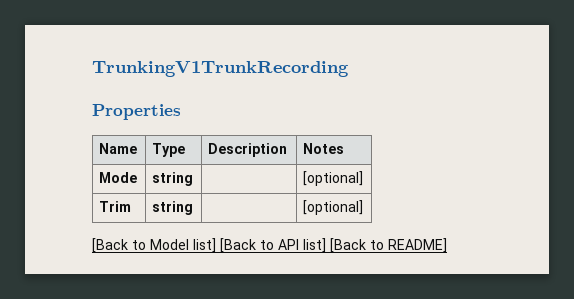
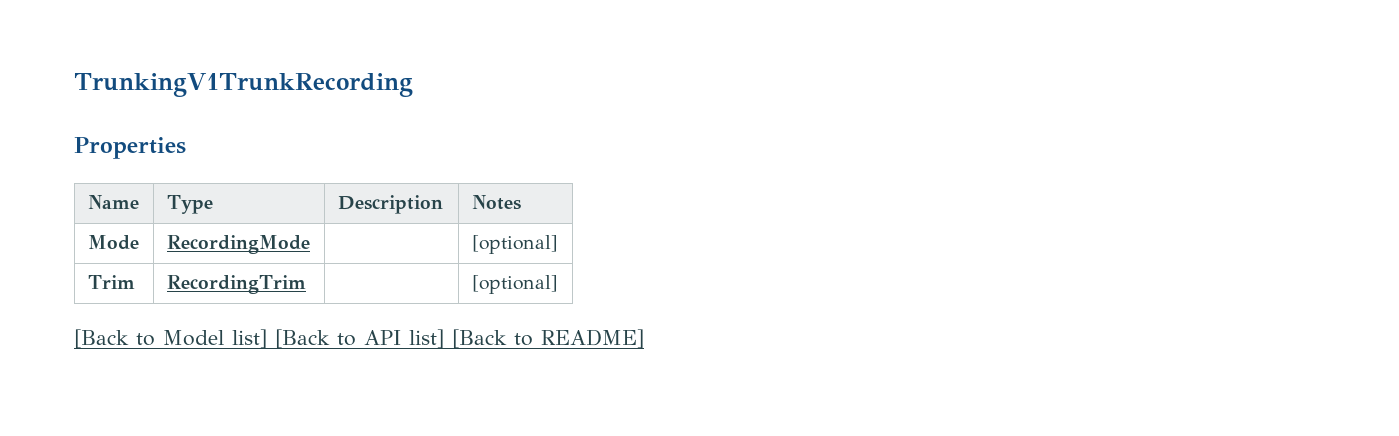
- Mode | string | | [optional]
+ Mode | RecordingMode | | [optional]
- Trim | string | | [optional]
+ Trim | RecordingTrim | | [optional]

